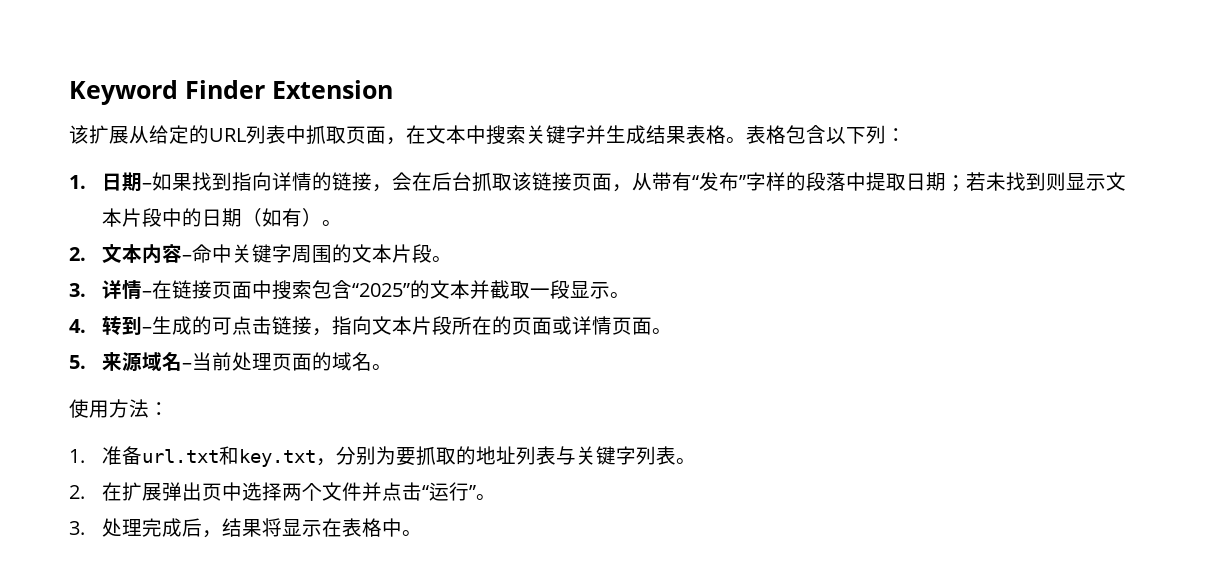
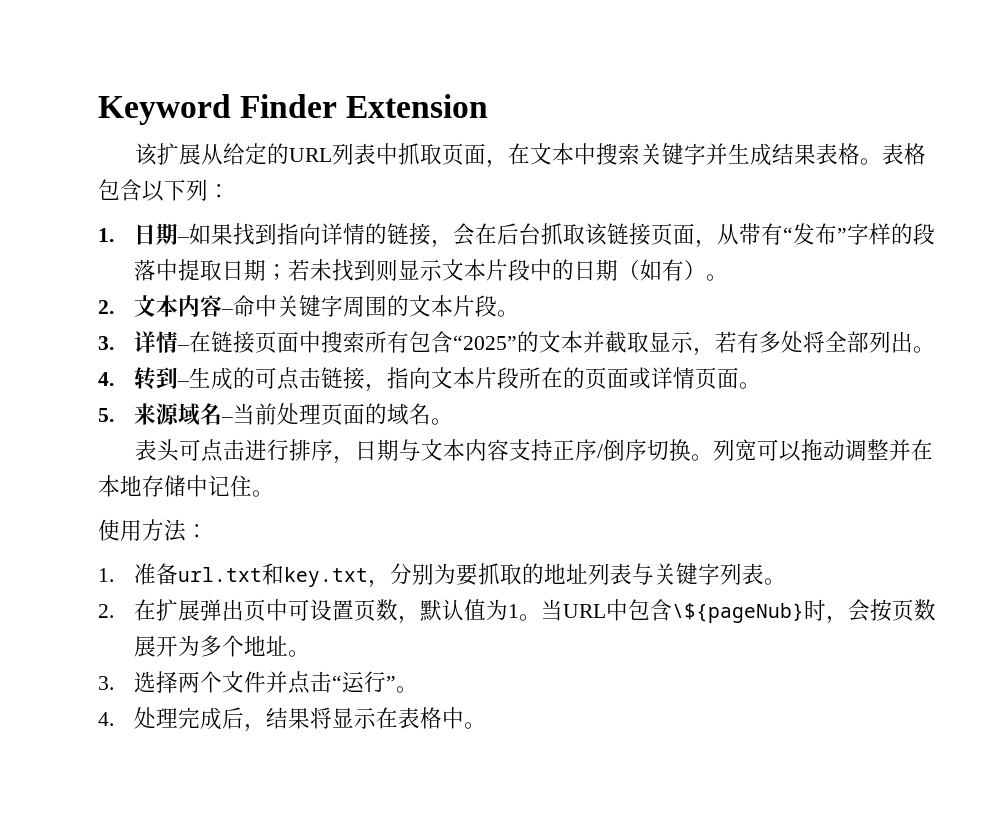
- 3.详情–在链接页面中搜索包含“2025”的文本并截取一段显示。
+ 3.详情–在链接页面中搜索所有包含“2025”的文本并截取显示，若有多处将全部列出。
+ 表头可点击进行排序，日期与文本内容支持正序/倒序切换。列宽可以拖动调整并在本地存储中记住。
- 2.在扩展弹出页中选择两个文件并点击“运行”。
+ 2.在扩展弹出页中可设置页数，默认值为1。当URL中包含\${pageNub}时，会按页数展开为多个地址。
+ 3.选择两个文件并点击“运行”。
- 3.处理完成后，结果将显示在表格中。
+ 4.处理完成后，结果将显示在表格中。

